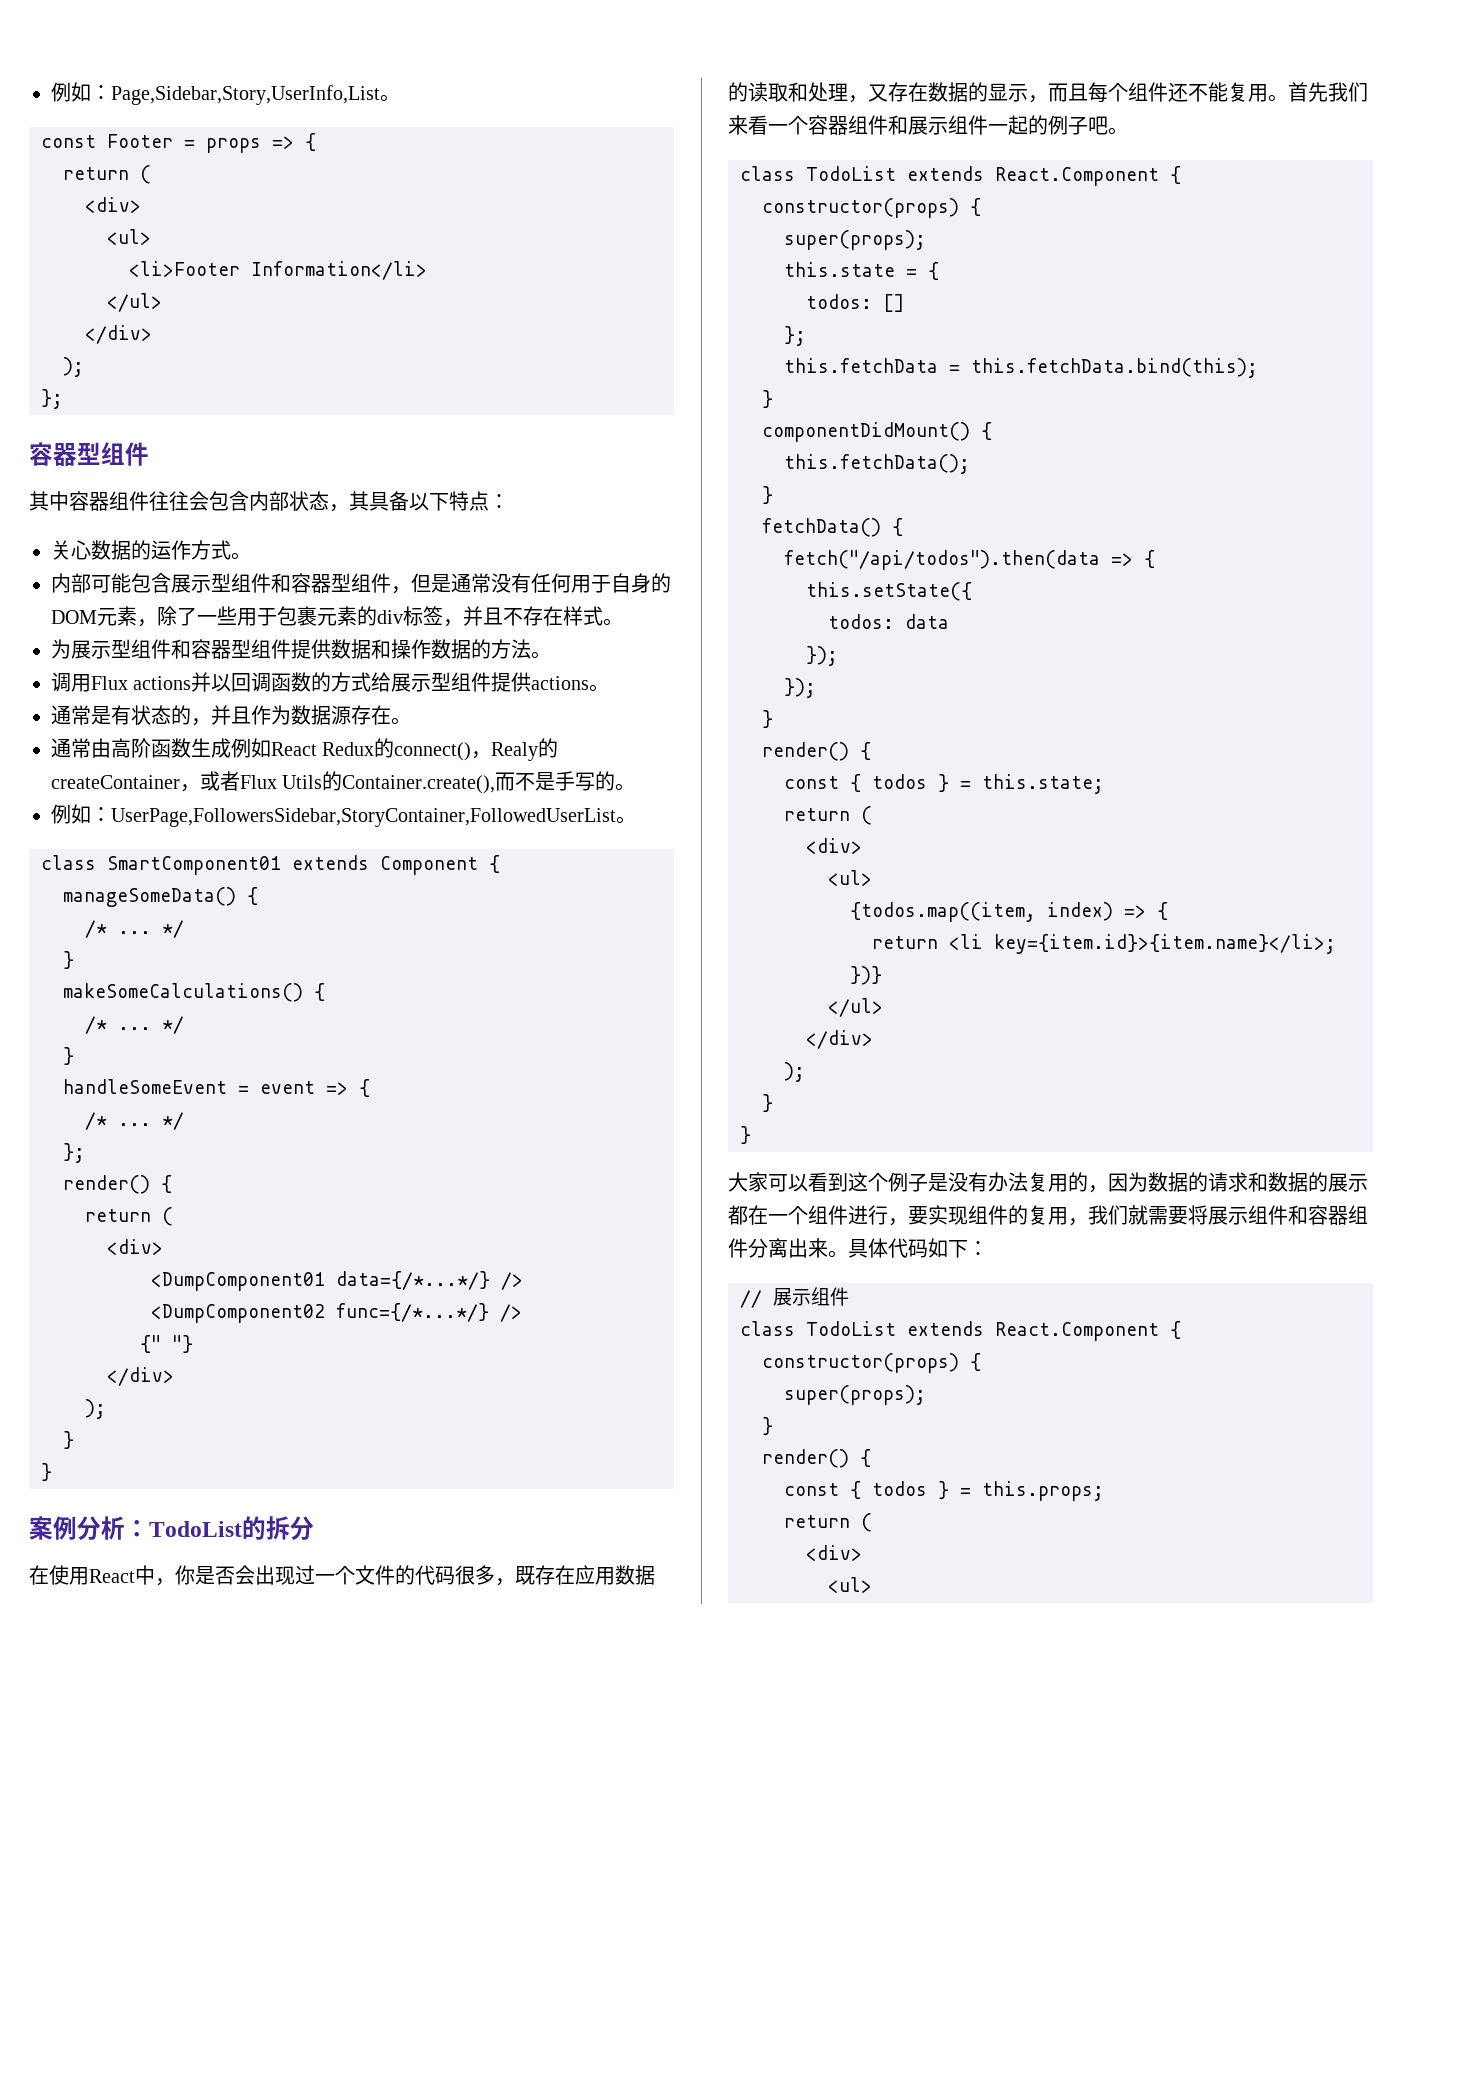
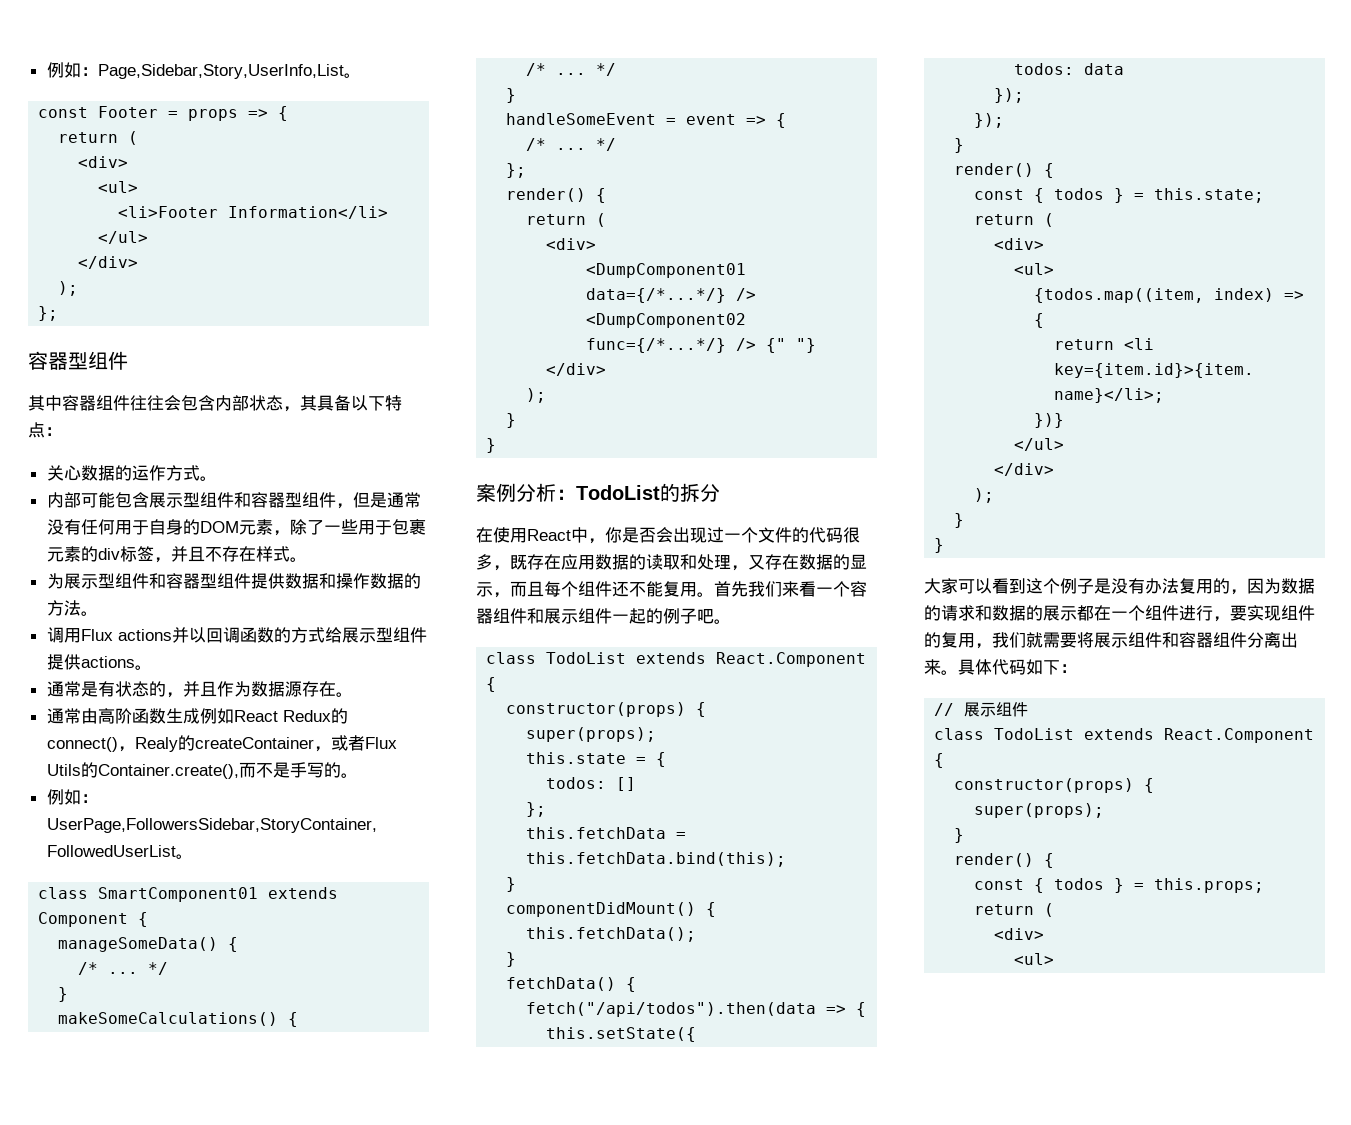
- <DumpComponent02 func={/*...*/} />
- {" "}
+ <DumpComponent02 func={/*...*/} /> {" "}

